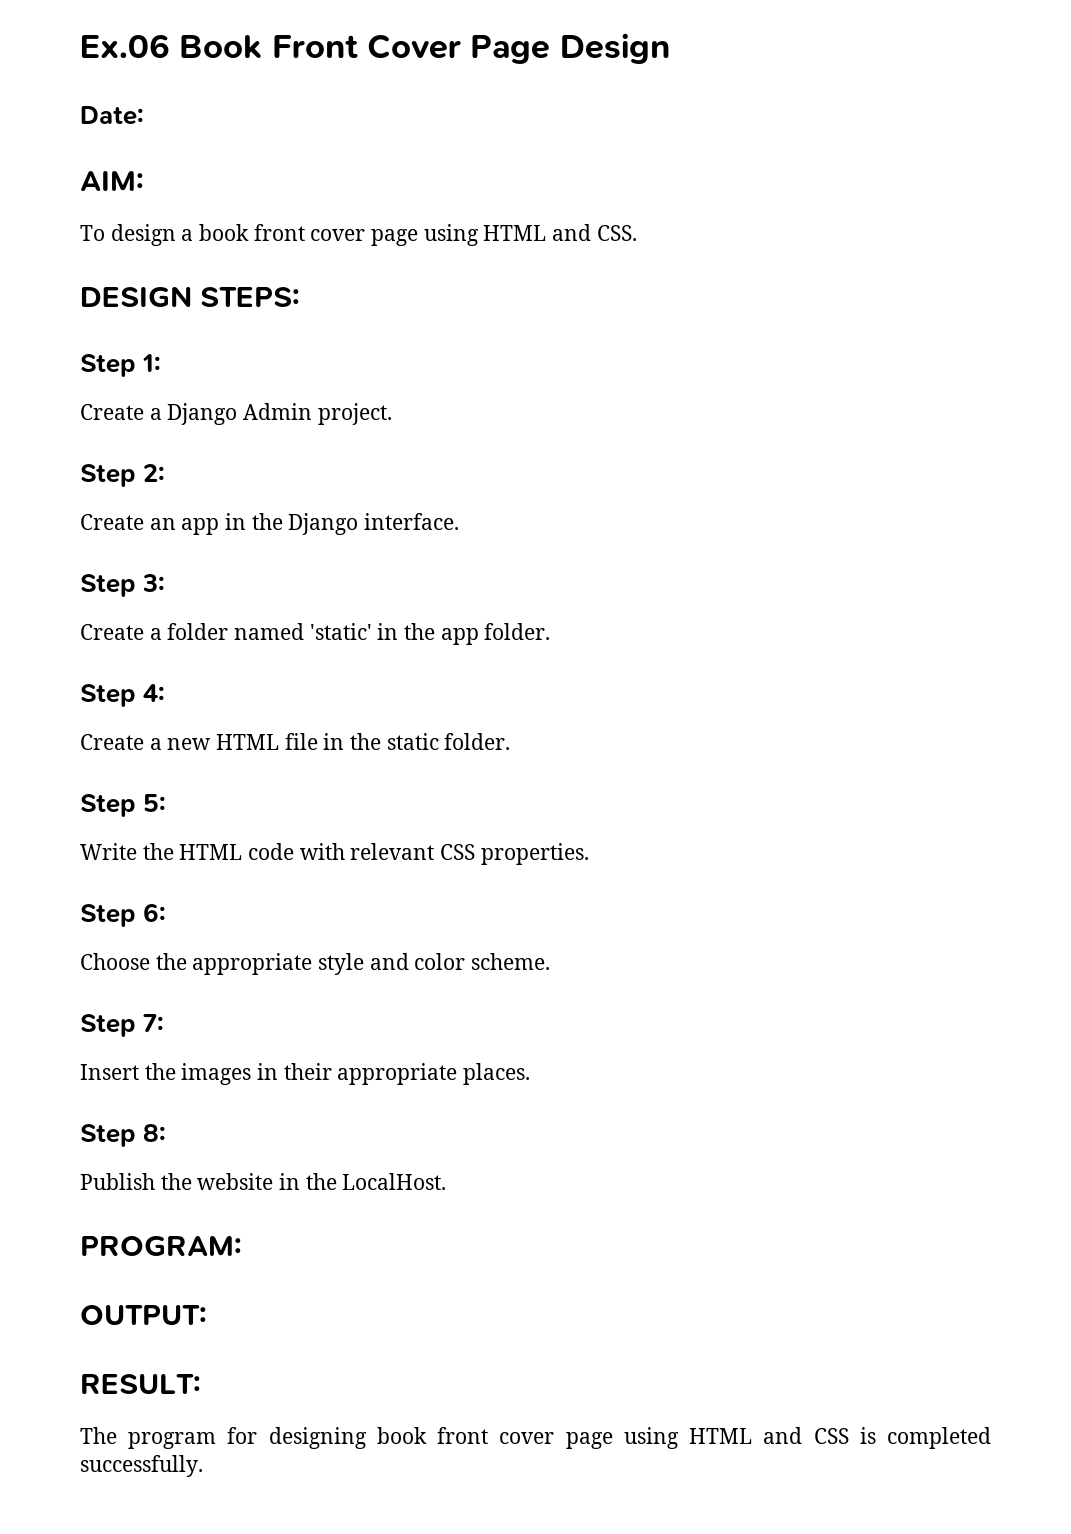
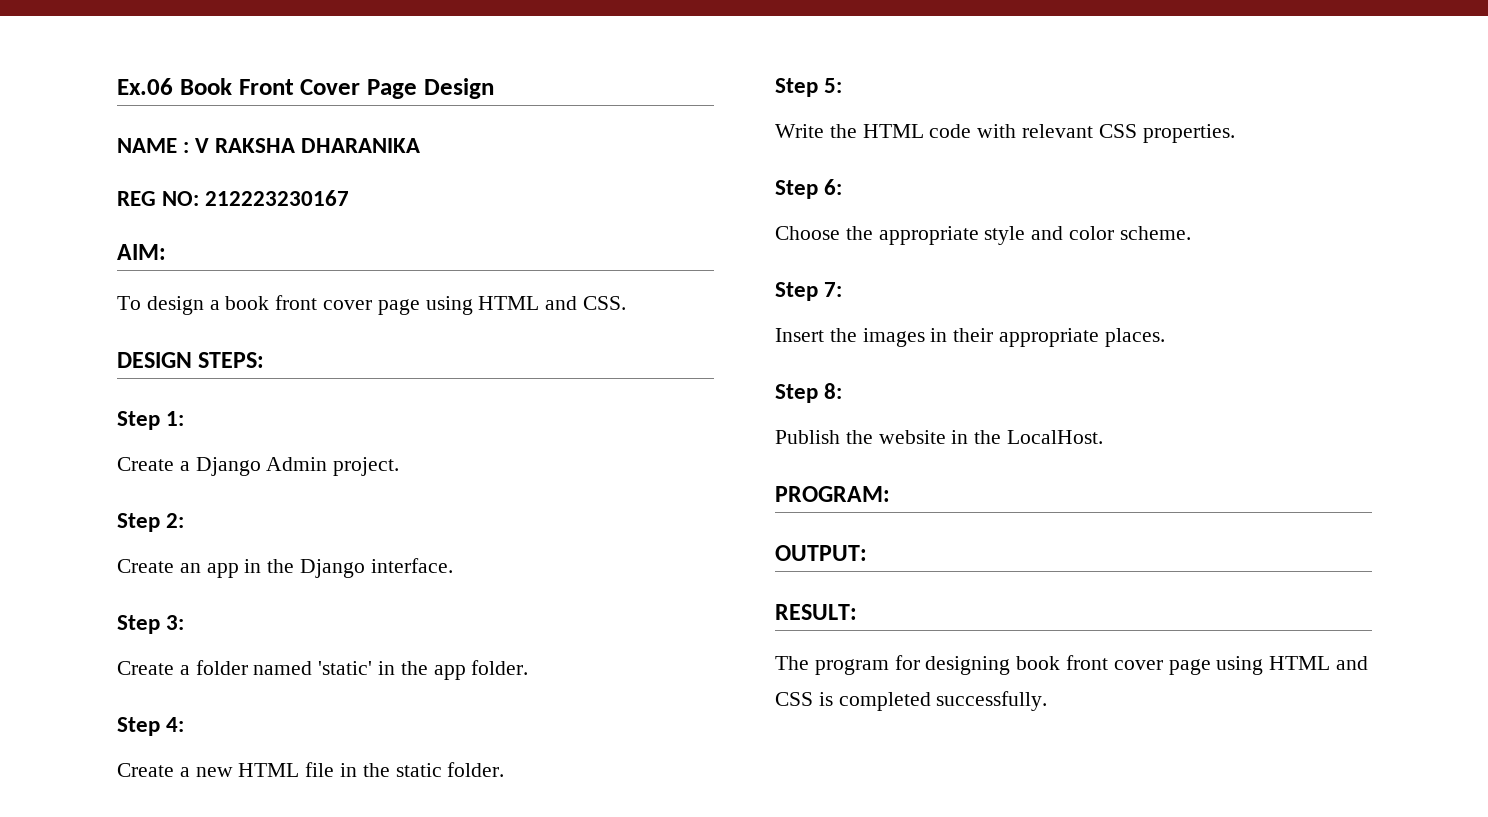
- Date:
+ NAME : V RAKSHA DHARANIKA
+ REG NO: 212223230167

